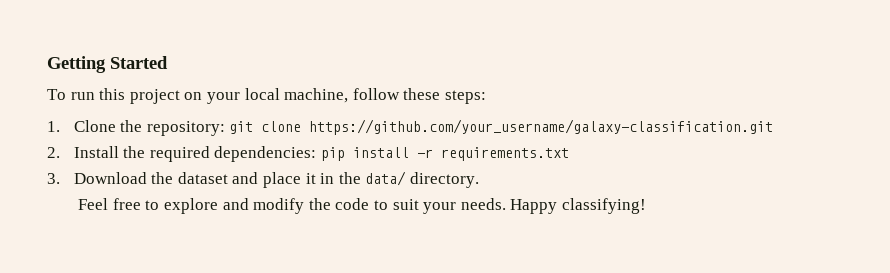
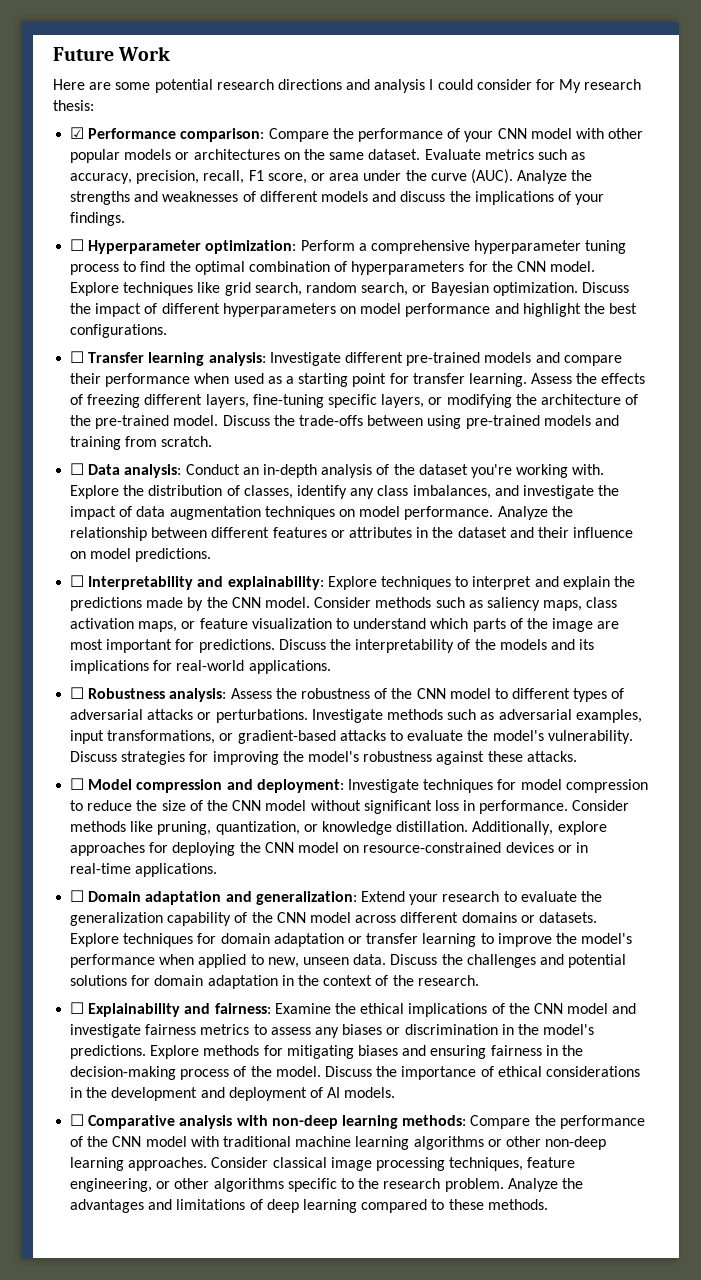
- Getting Started
- To run this project on your local machine, follow these steps:
- 1. Clone the repository: git clone https://github.com/your_username/galaxy-classification.git
- 2. Install the required dependencies: pip install -r requirements.txt
- 3. Download the dataset and place it in the data/ directory.
- Feel free to explore and modify the code to suit your needs. Happy classifying!
+ Future Work
+ Here are some potential research directions and analysis I could consider for My research thesis:
+ ☑ Performance comparison: Compare the performance of your CNN model with other popular models or architectures on the same dataset. Evaluate metrics such as accuracy, precision, recall, F1 score, or area under the curve (AUC). Analyze the strengths and weaknesses of different models and discuss the implications of your findings.
+ ☐ Hyperparameter optimization: Perform a comprehensive hyperparameter tuning process to find the optimal combination of hyperparameters for the CNN model. Explore techniques like grid search, random search, or Bayesian optimization. Discuss the impact of different hyperparameters on model performance and highlight the best configurations.
+ ☐ Transfer learning analysis: Investigate different pre-trained models and compare their performance when used as a starting point for transfer learning. Assess the effects of freezing different layers, fine-tuning specific layers, or modifying the architecture of the pre-trained model. Discuss the trade-offs between using pre-trained models and training from scratch.
+ ☐ Data analysis: Conduct an in-depth analysis of the dataset you're working with. Explore the distribution of classes, identify any class imbalances, and investigate the impact of data augmentation techniques on model performance. Analyze the relationship between different features or attributes in the dataset and their influence on model predictions.
+ ☐ Interpretability and explainability: Explore techniques to interpret and explain the predictions made by the CNN model. Consider methods such as saliency maps, class activation maps, or feature visualization to understand which parts of the image are most important for predictions. Discuss the interpretability of the models and its implications for real-world applications.
+ ☐ Robustness analysis: Assess the robustness of the CNN model to different types of adversarial attacks or perturbations. Investigate methods such as adversarial examples, input transformations, or gradient-based attacks to evaluate the model's vulnerability. Discuss strategies for improving the model's robustness against these attacks.
+ ☐ Model compression and deployment: Investigate techniques for model compression to reduce the size of the CNN model without significant loss in performance. Consider methods like pruning, quantization, or knowledge distillation. Additionally, explore approaches for deploying the CNN model on resource-constrained devices or in real-time applications.
+ ☐ Domain adaptation and generalization: Extend your research to evaluate the generalization capability of the CNN model across different domains or datasets. Explore techniques for domain adaptation or transfer learning to improve the model's performance when applied to new, unseen data. Discuss the challenges and potential solutions for domain adaptation in the context of the research.
+ ☐ Explainability and fairness: Examine the ethical implications of the CNN model and investigate fairness metrics to assess any biases or discrimination in the model's predictions. Explore methods for mitigating biases and ensuring fairness in the decision-making process of the model. Discuss the importance of ethical considerations in the development and deployment of AI models.
+ ☐ Comparative analysis with non-deep learning methods: Compare the performance of the CNN model with traditional machine learning algorithms or other non-deep learning approaches. Consider classical image processing techniques, feature engineering, or other algorithms specific to the research problem. Analyze the advantages and limitations of deep learning compared to these methods.

